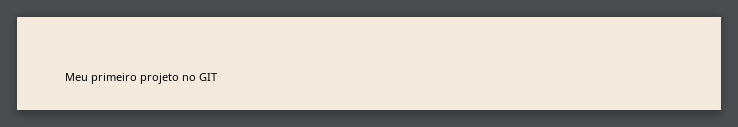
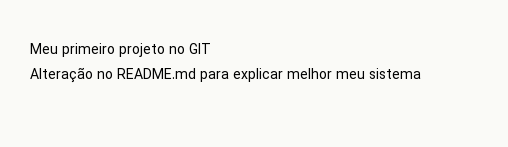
+ Alteração no README.md para explicar melhor meu sistema

